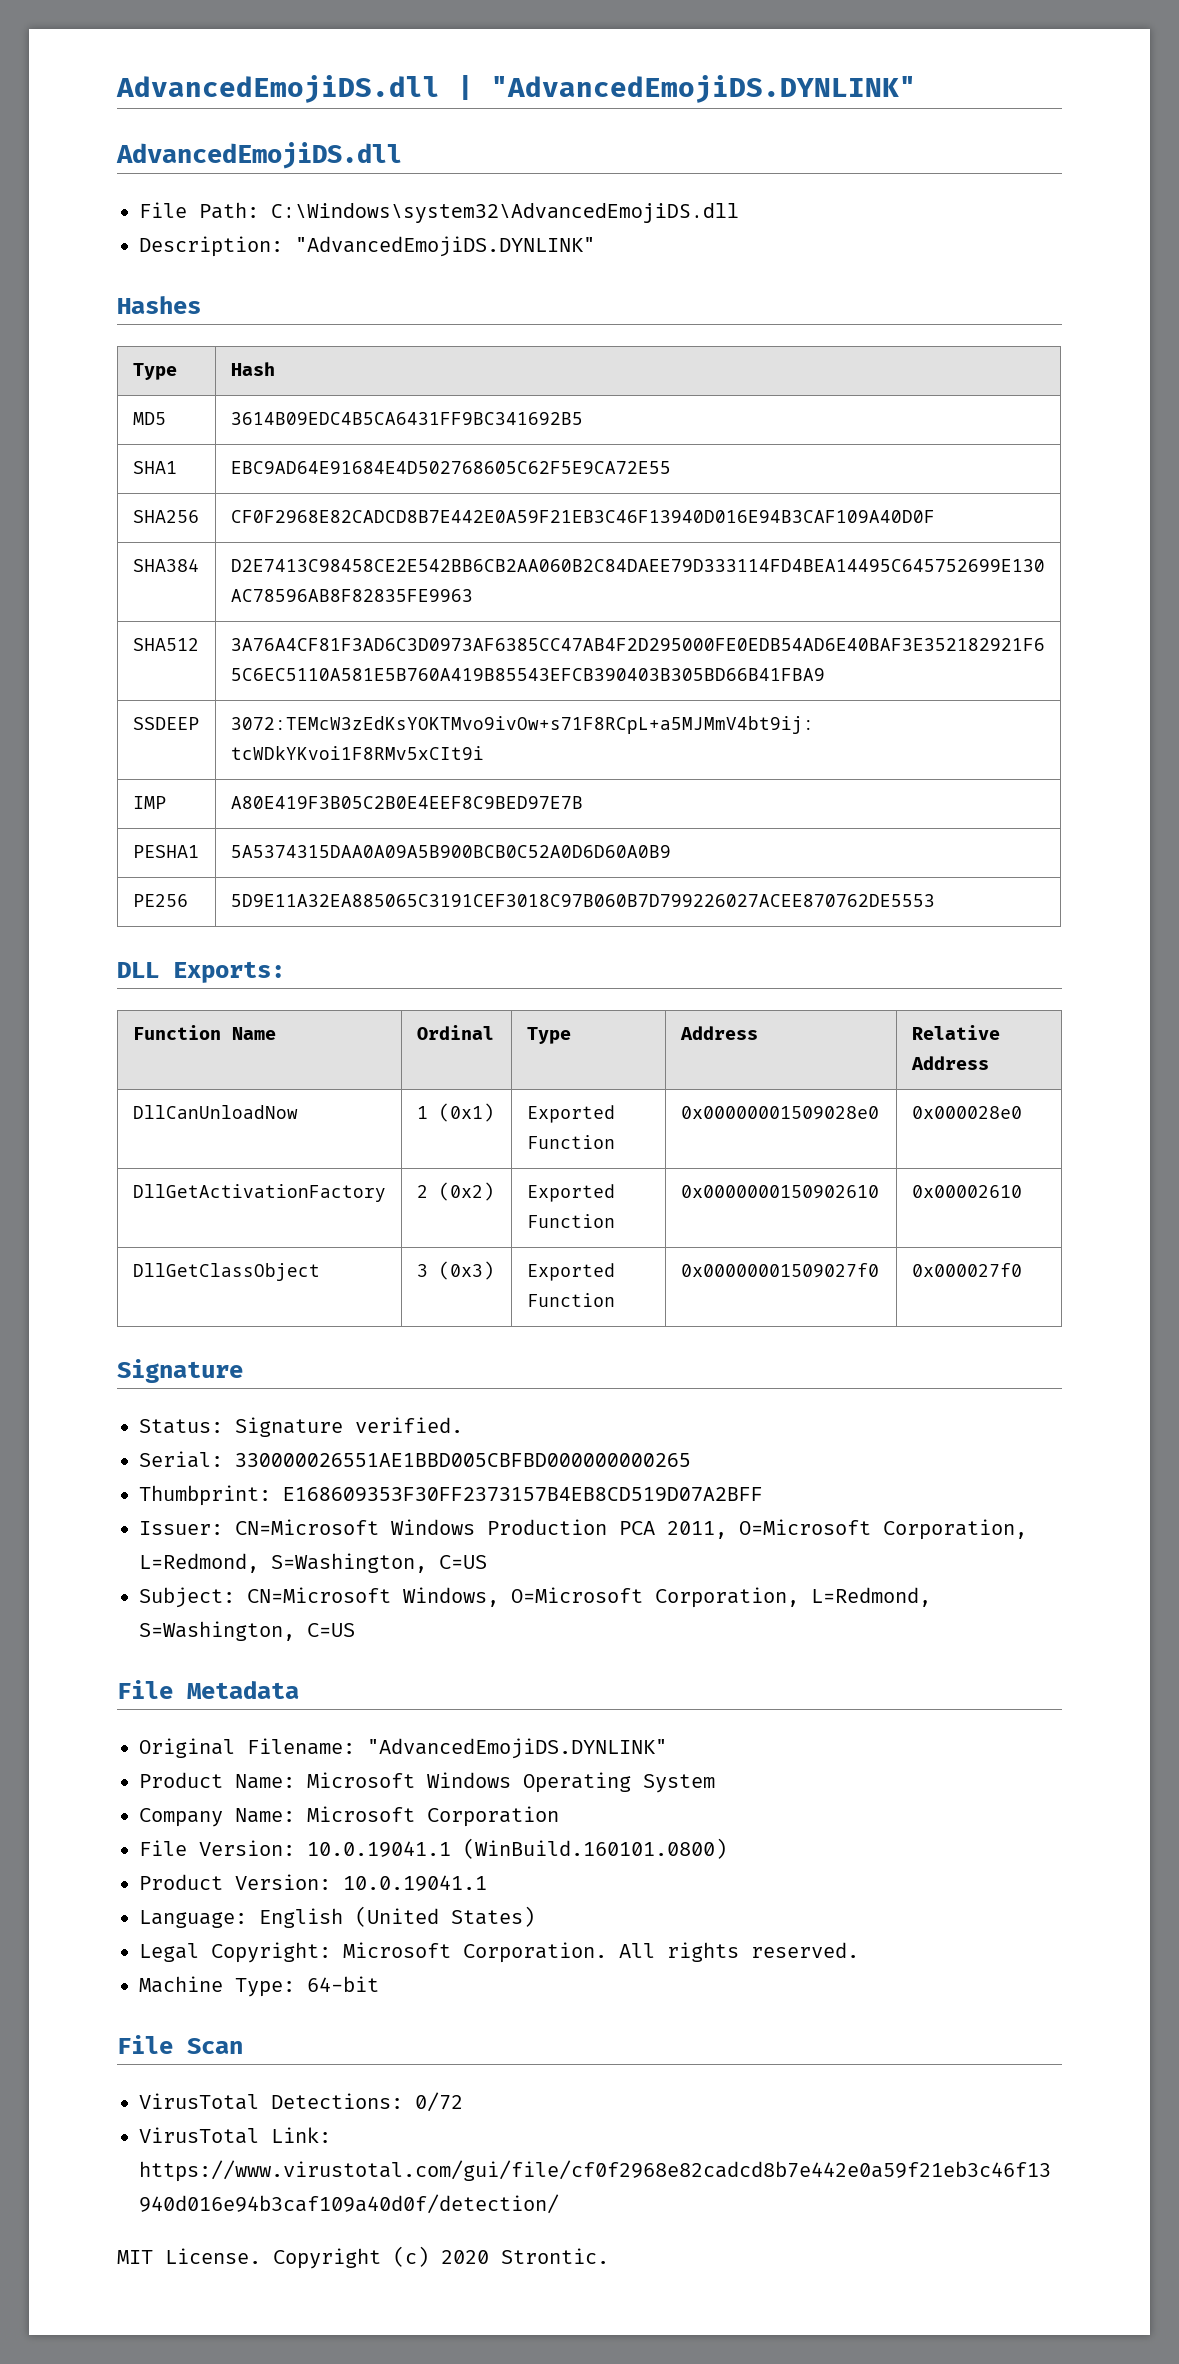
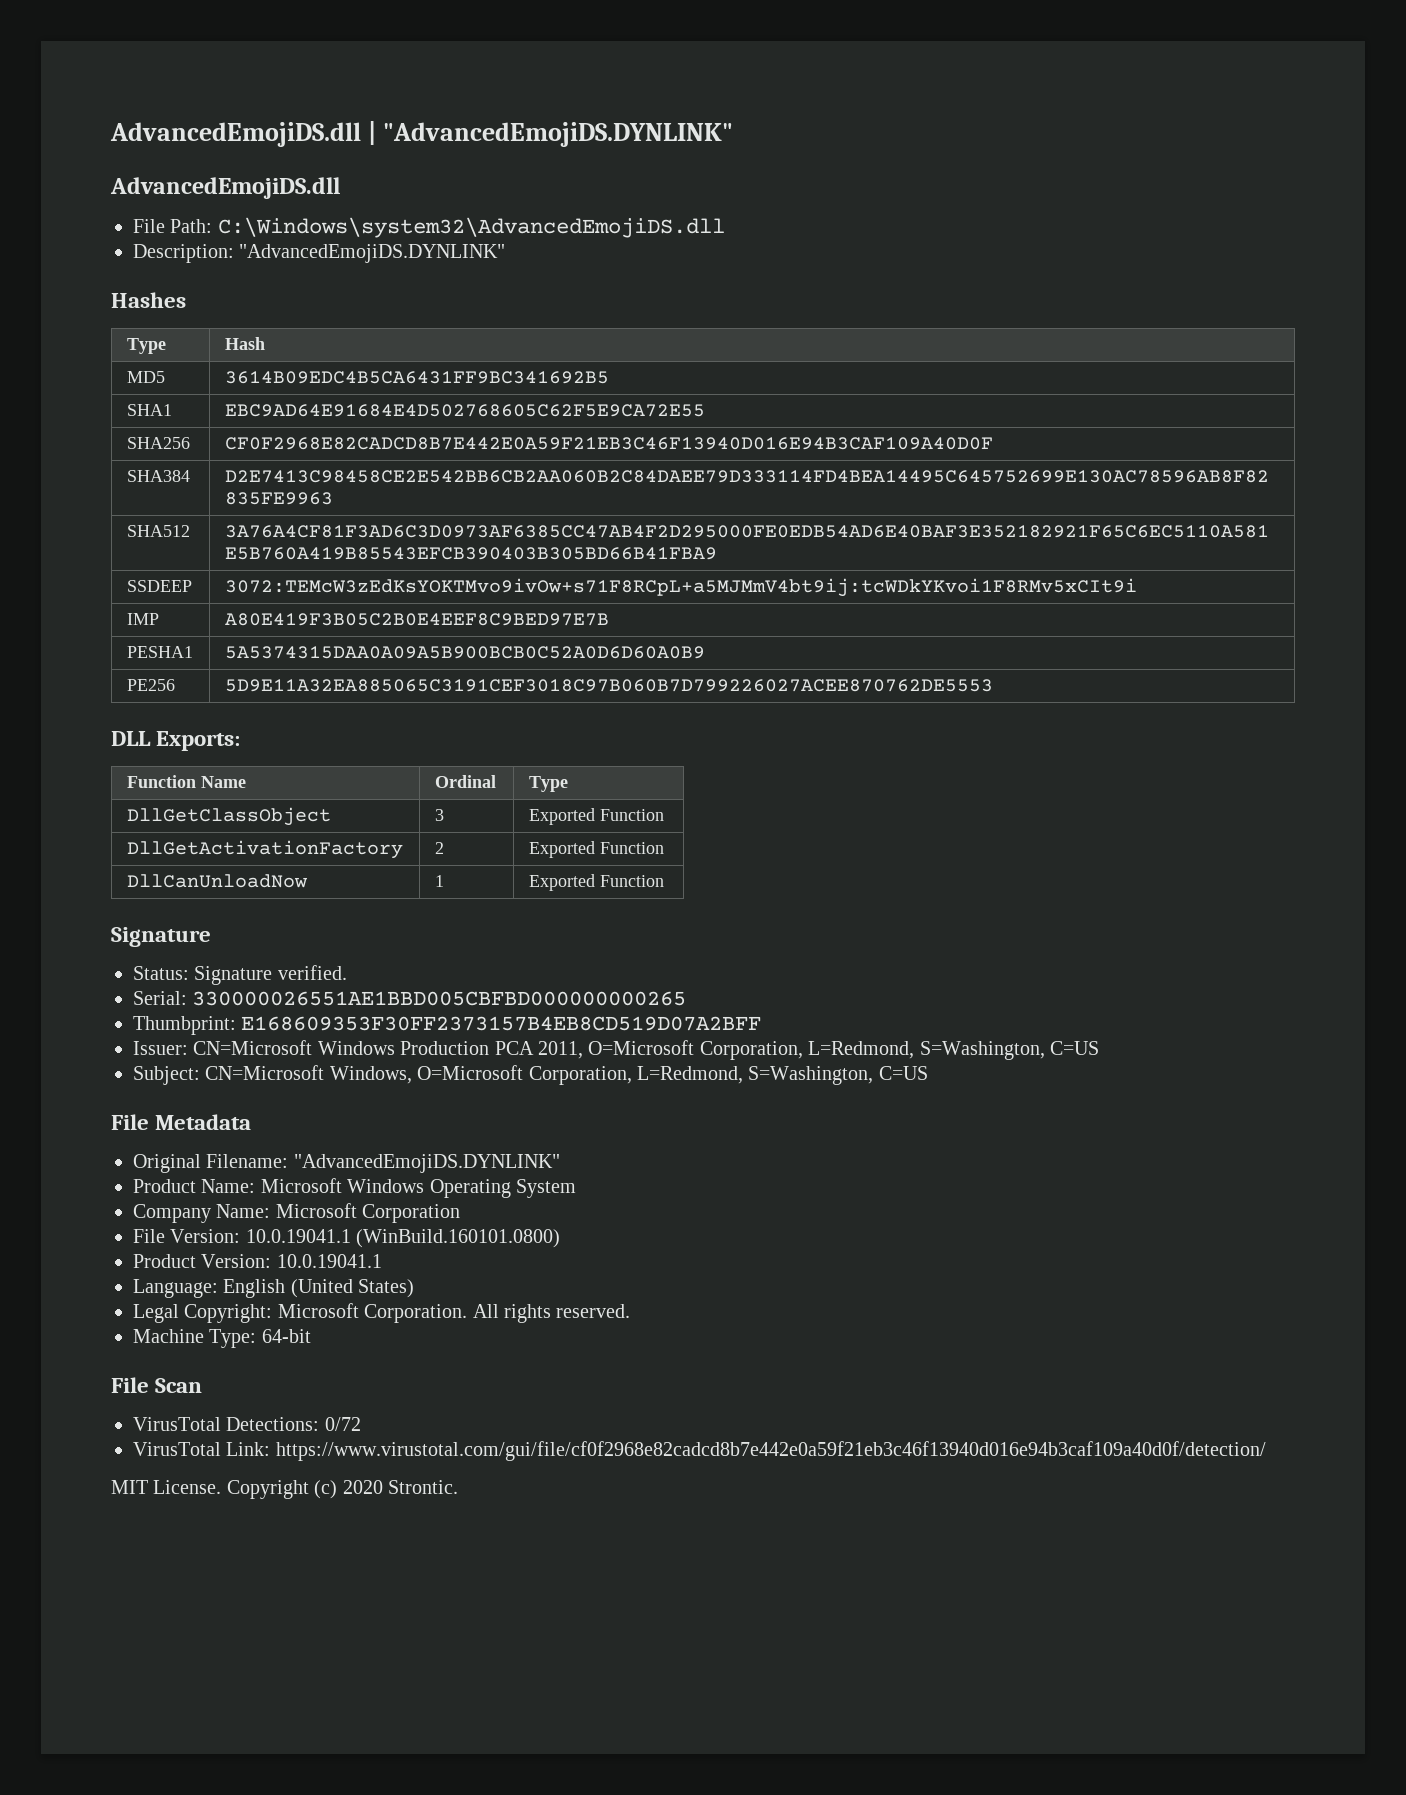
- Function Name | Ordinal | Type | Address | Relative Address
+ Function Name | Ordinal | Type
+ DllGetClassObject | 3 | Exported Function
+ DllGetActivationFactory | 2 | Exported Function
- DllCanUnloadNow | 1 (0x1) | Exported Function | 0x00000001509028e0 | 0x000028e0
- DllGetActivationFactory | 2 (0x2) | Exported Function | 0x0000000150902610 | 0x00002610
- DllGetClassObject | 3 (0x3) | Exported Function | 0x00000001509027f0 | 0x000027f0
+ DllCanUnloadNow | 1 | Exported Function

